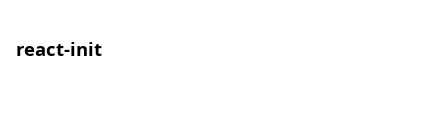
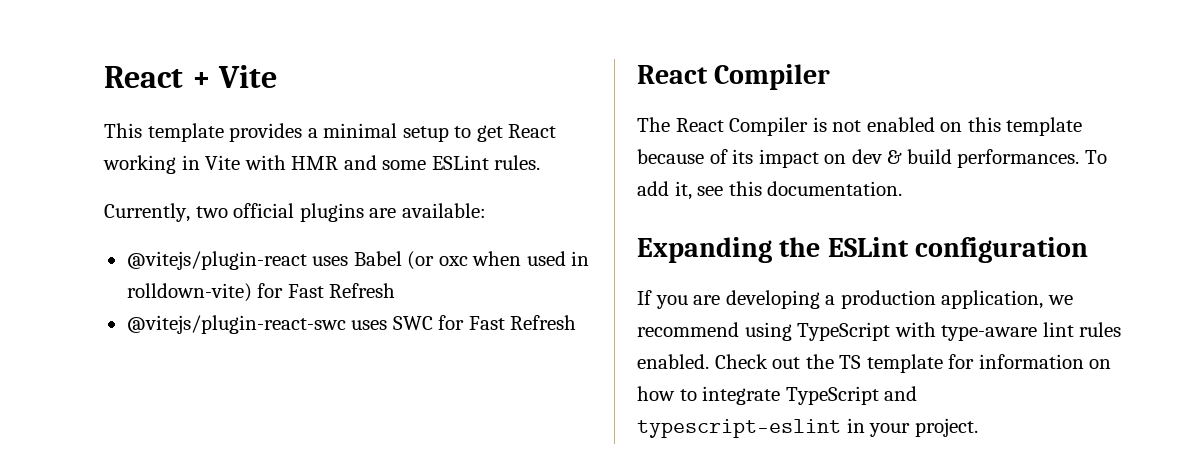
- react-init
+ React + Vite
+ This template provides a minimal setup to get React working in Vite with HMR and some ESLint rules.
+ Currently, two official plugins are available:
+ @vitejs/plugin-react uses Babel (or oxc when used in rolldown-vite) for Fast Refresh
+ @vitejs/plugin-react-swc uses SWC for Fast Refresh
+ React Compiler
+ The React Compiler is not enabled on this template because of its impact on dev & build performances. To add it, see this documentation.
+ Expanding the ESLint configuration
+ If you are developing a production application, we recommend using TypeScript with type-aware lint rules enabled. Check out the TS template for information on how to integrate TypeScript and typescript-eslint in your project.

